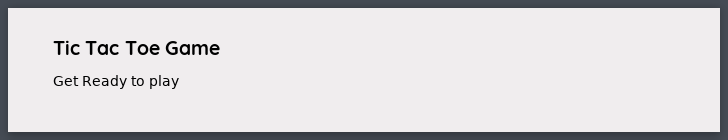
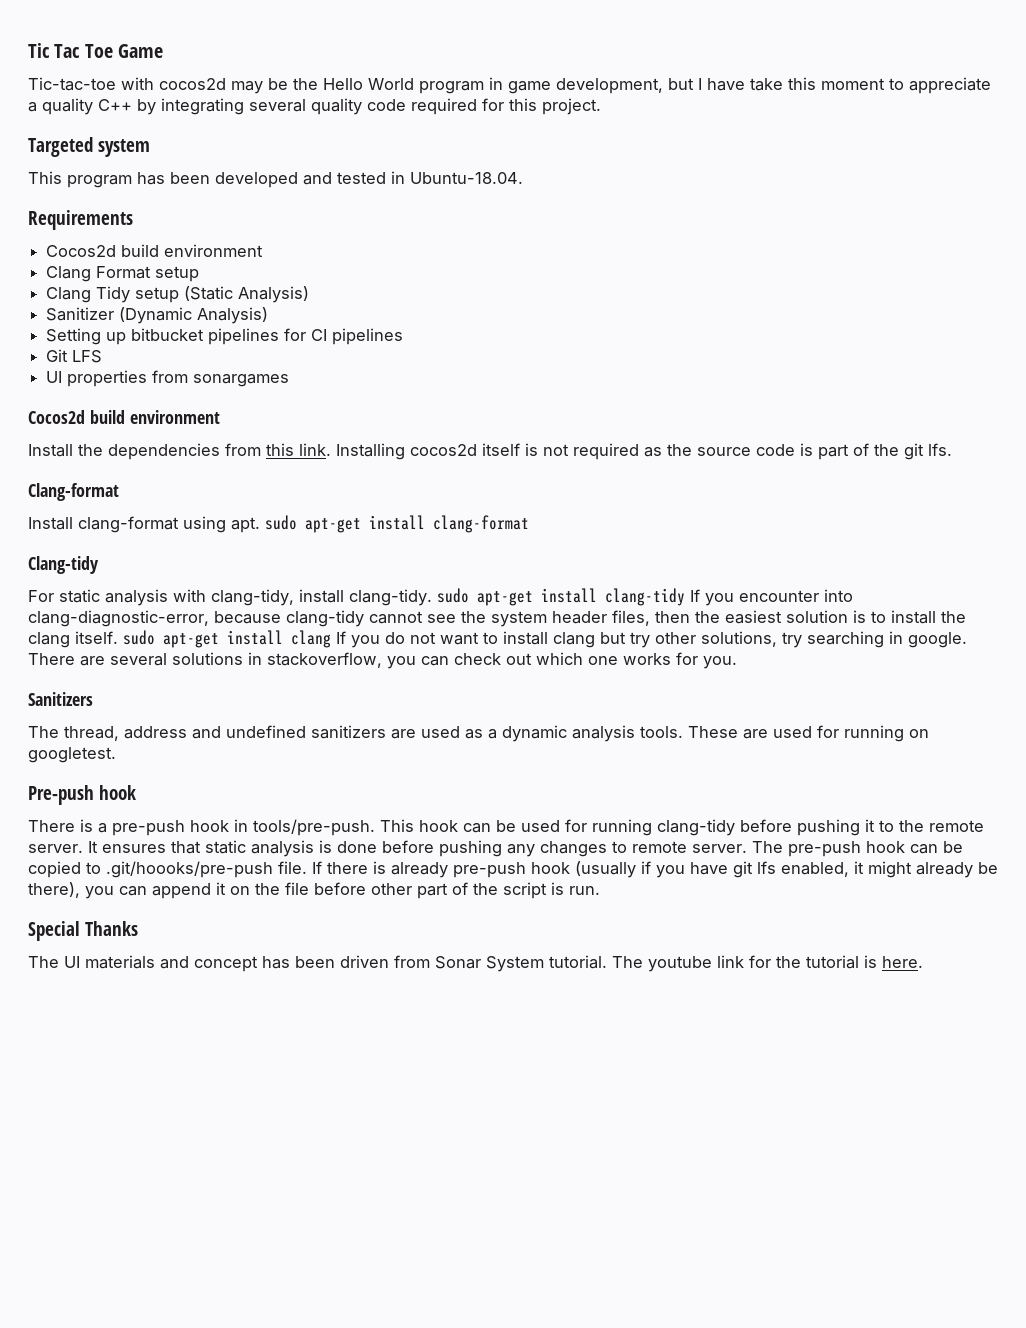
- Get Ready to play
+ Tic-tac-toe with cocos2d may be the Hello World program in game development, but I have take this moment to appreciate a quality C++ by integrating several quality code required for this project.
+ Targeted system
+ This program has been developed and tested in Ubuntu-18.04.
+ Requirements
+ Cocos2d build environment
+ Clang Format setup
+ Clang Tidy setup (Static Analysis)
+ Sanitizer (Dynamic Analysis)
+ Setting up bitbucket pipelines for CI pipelines
+ Git LFS
+ UI properties from sonargames
+ Cocos2d build environment
+ Install the dependencies from this link. Installing cocos2d itself is not required as the source code is part of the git lfs.
+ Clang-format
+ Install clang-format using apt. sudo apt-get install clang-format
+ Clang-tidy
+ For static analysis with clang-tidy, install clang-tidy. sudo apt-get install clang-tidy If you encounter into clang-diagnostic-error, because clang-tidy cannot see the system header files, then the easiest solution is to install the clang itself. sudo apt-get install clang If you do not want to install clang but try other solutions, try searching in google. There are several solutions in stackoverflow, you can check out which one works for you.
+ Sanitizers
+ The thread, address and undefined sanitizers are used as a dynamic analysis tools. These are used for running on googletest.
+ Pre-push hook
+ There is a pre-push hook in tools/pre-push. This hook can be used for running clang-tidy before pushing it to the remote server. It ensures that static analysis is done before pushing any changes to remote server. The pre-push hook can be copied to .git/hoooks/pre-push file. If there is already pre-push hook (usually if you have git lfs enabled, it might already be there), you can append it on the file before other part of the script is run.
+ Special Thanks
+ The UI materials and concept has been driven from Sonar System tutorial. The youtube link for the tutorial is here.

